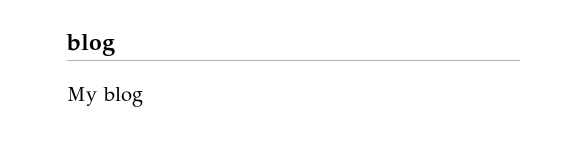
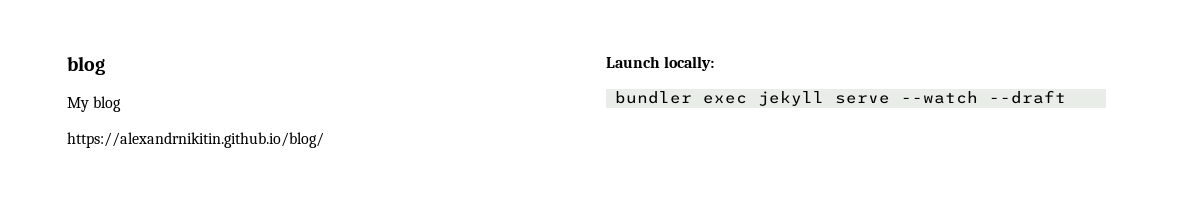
+ https://alexandrnikitin.github.io/blog/
+ Launch locally:
+ bundler exec jekyll serve --watch --draft

